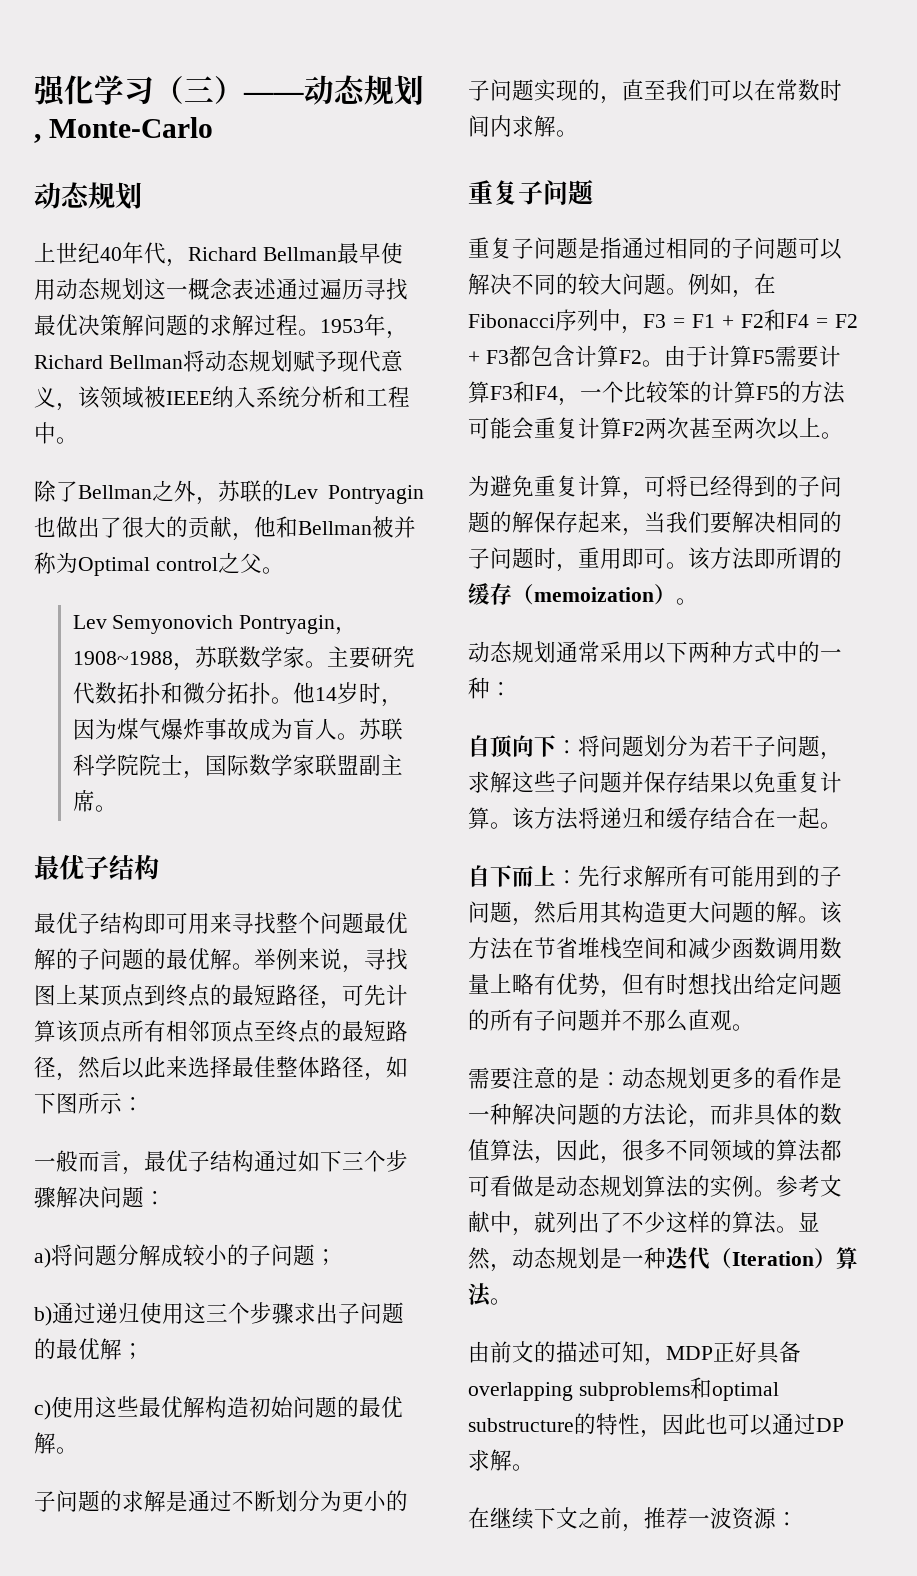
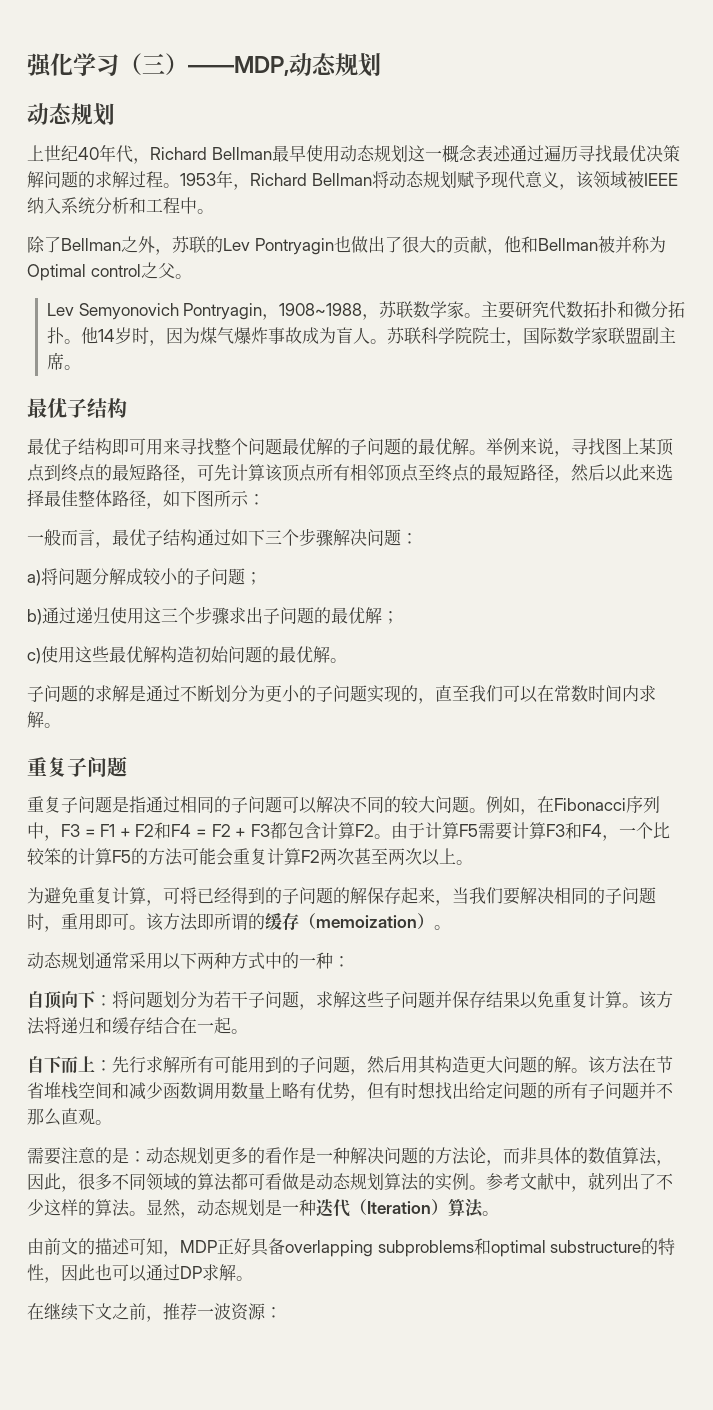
- 强化学习（三）——动态规划, Monte-Carlo
+ 强化学习（三）——MDP,动态规划

